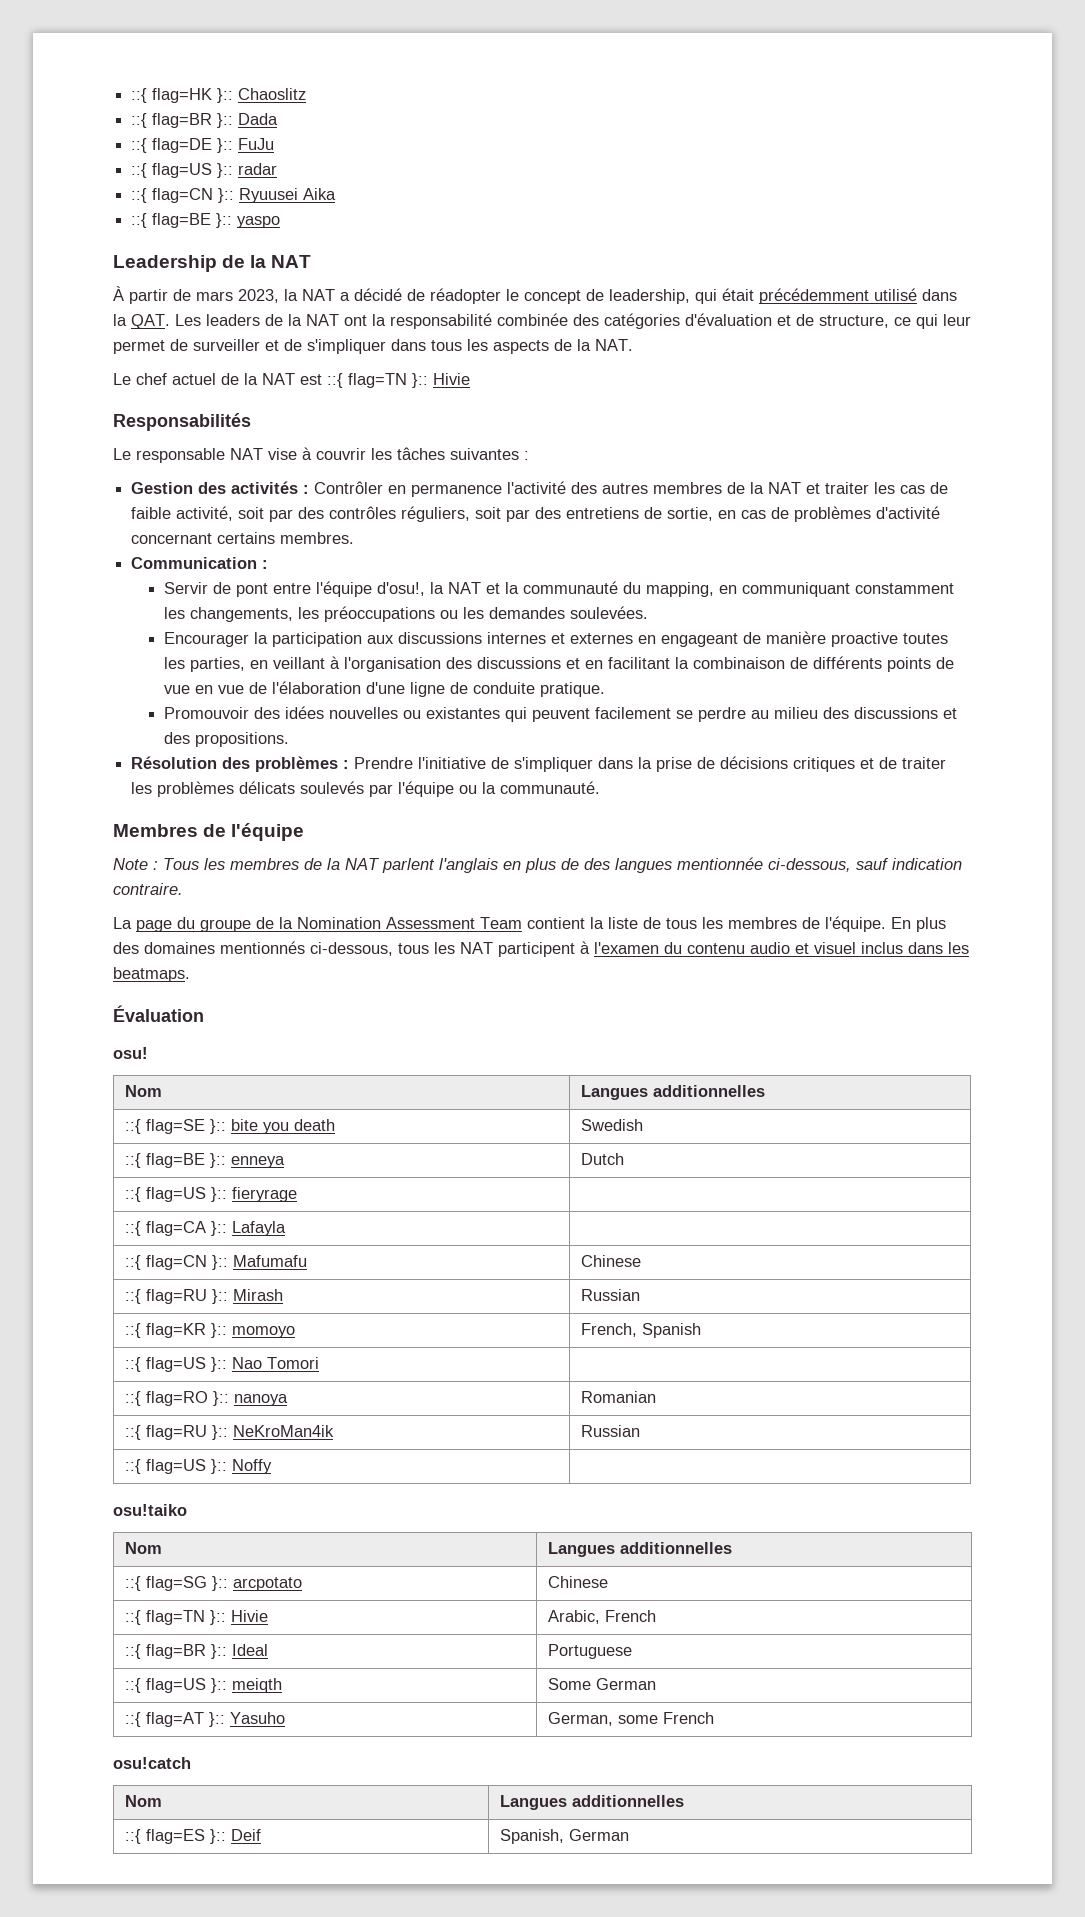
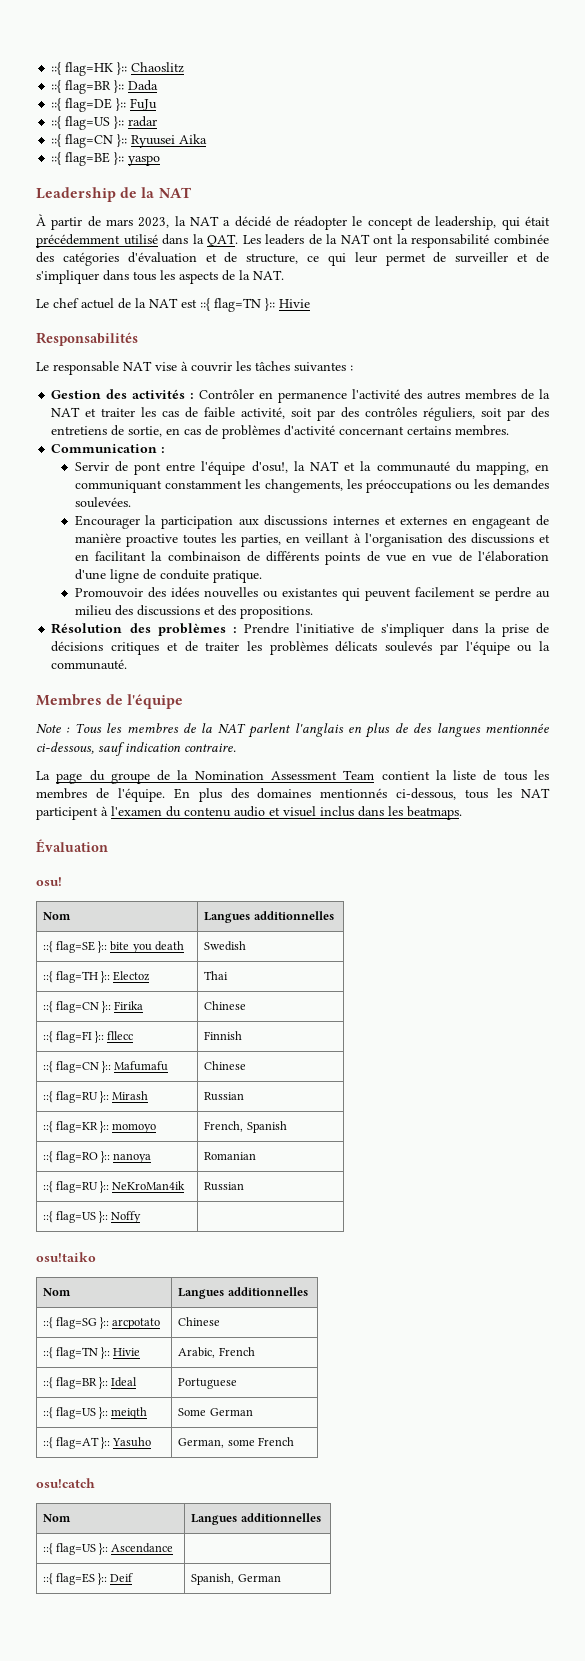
- ::{ flag=BE }:: enneya | Dutch
- ::{ flag=US }:: fieryrage |
- ::{ flag=CA }:: Lafayla |
+ ::{ flag=TH }:: Electoz | Thai
+ ::{ flag=CN }:: Firika | Chinese
+ ::{ flag=FI }:: fllecc | Finnish
- ::{ flag=US }:: Nao Tomori |
+ ::{ flag=US }:: Ascendance |

